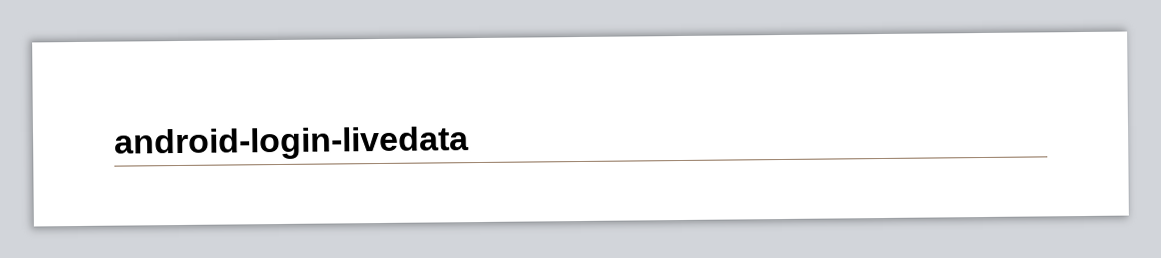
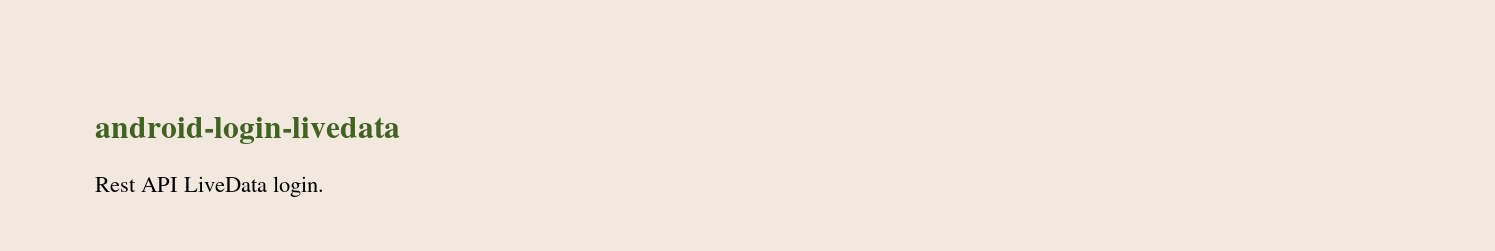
+ Rest API LiveData login.

